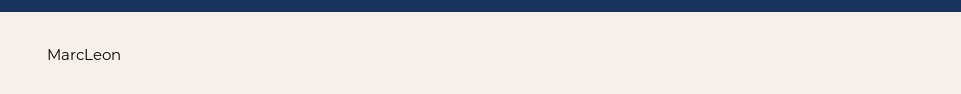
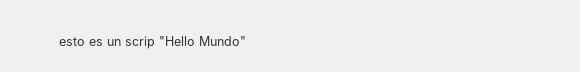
- MarcLeon
+ esto es un scrip "Hello Mundo"

